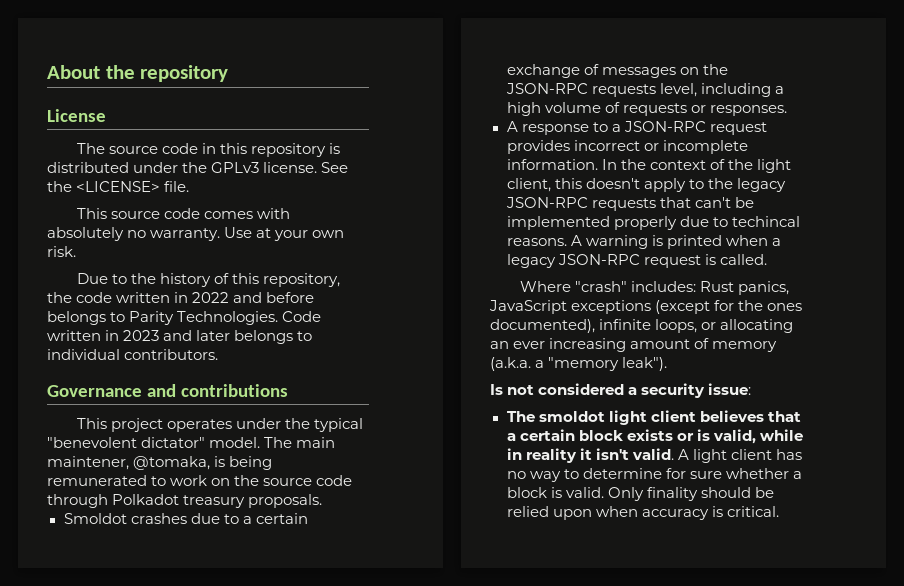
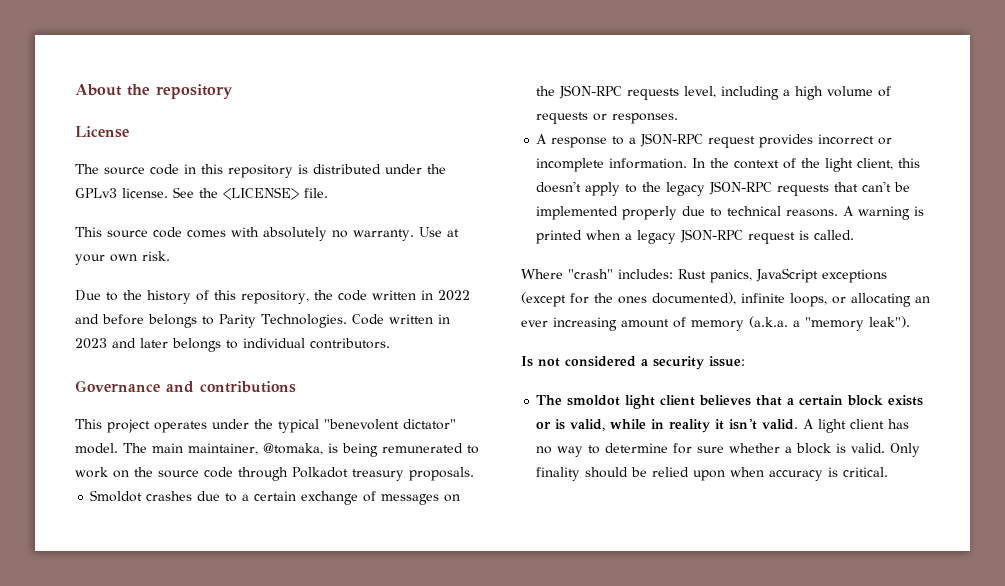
- The main maintener, @tomaka, is being remunerated to work on the source code through Polkadot treasury proposals.
+ The main maintainer, @tomaka, is being remunerated to work on the source code through Polkadot treasury proposals.
- In the context of the light client, this doesn't apply to the legacy JSON-RPC requests that can't be implemented properly due to techincal reasons.
+ In the context of the light client, this doesn't apply to the legacy JSON-RPC requests that can't be implemented properly due to technical reasons.

